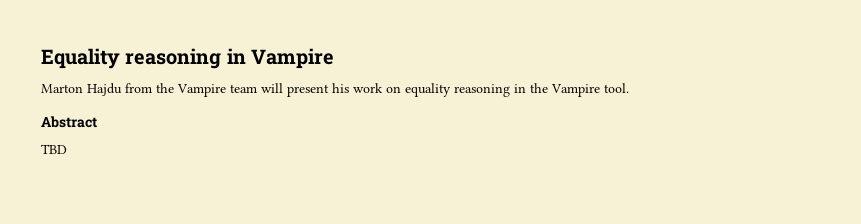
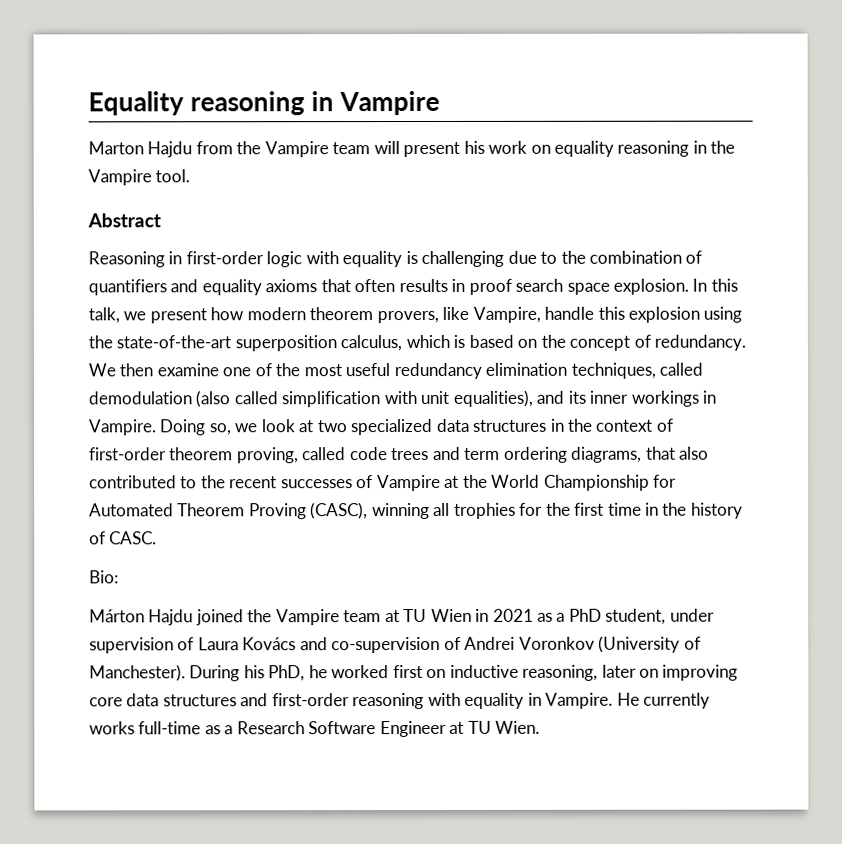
- TBD
+ Reasoning in first-order logic with equality is challenging due to the combination of quantifiers and equality axioms that often results in proof search space explosion. In this talk, we present how modern theorem provers, like Vampire, handle this explosion using the state-of-the-art superposition calculus, which is based on the concept of redundancy. We then examine one of the most useful redundancy elimination techniques, called demodulation (also called simplification with unit equalities), and its inner workings in Vampire. Doing so, we look at two specialized data structures in the context of first-order theorem proving, called code trees and term ordering diagrams, that also contributed to the recent successes of Vampire at the World Championship for Automated Theorem Proving (CASC), winning all trophies for the first time in the history of CASC.
+ Bio:
+ Márton Hajdu joined the Vampire team at TU Wien in 2021 as a PhD student, under supervision of Laura Kovács and co-supervision of Andrei Voronkov (University of Manchester). During his PhD, he worked first on inductive reasoning, later on improving core data structures and first-order reasoning with equality in Vampire. He currently works full-time as a Research Software Engineer at TU Wien.

